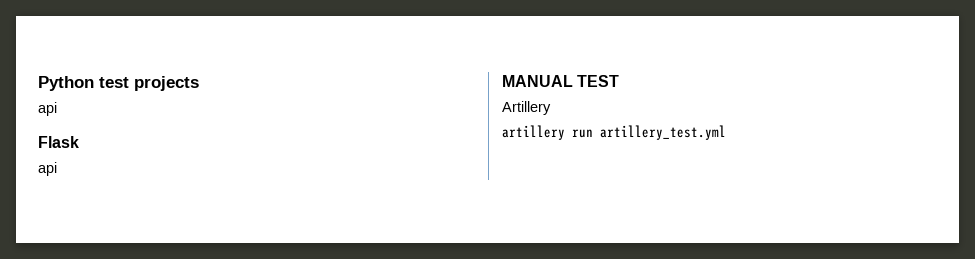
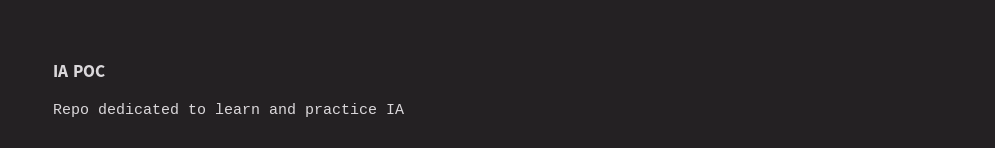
- Python test projects
- api
- Flask
- api
- MANUAL TEST
- Artillery
- artillery run artillery_test.yml
+ IA POC
+ Repo dedicated to learn and practice IA

